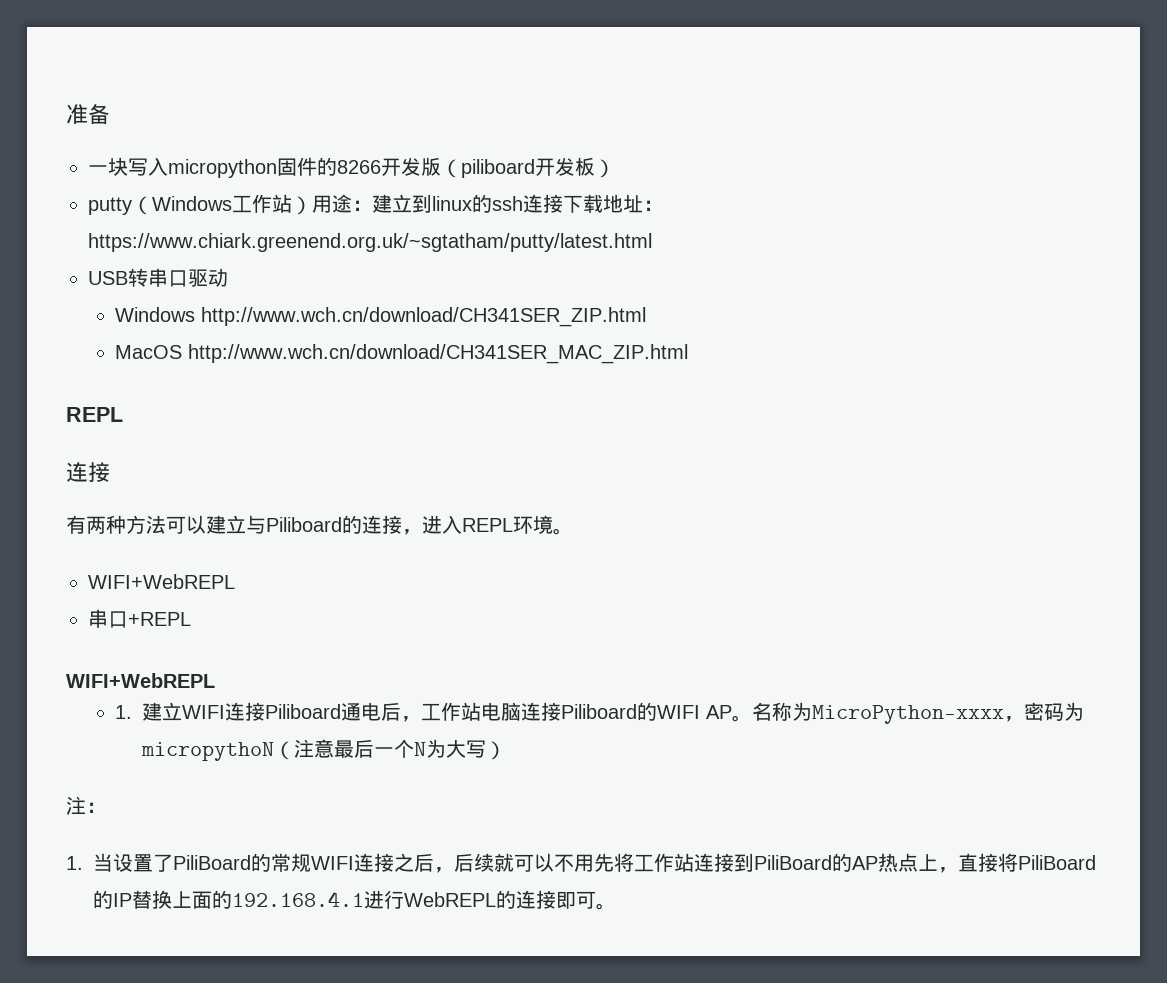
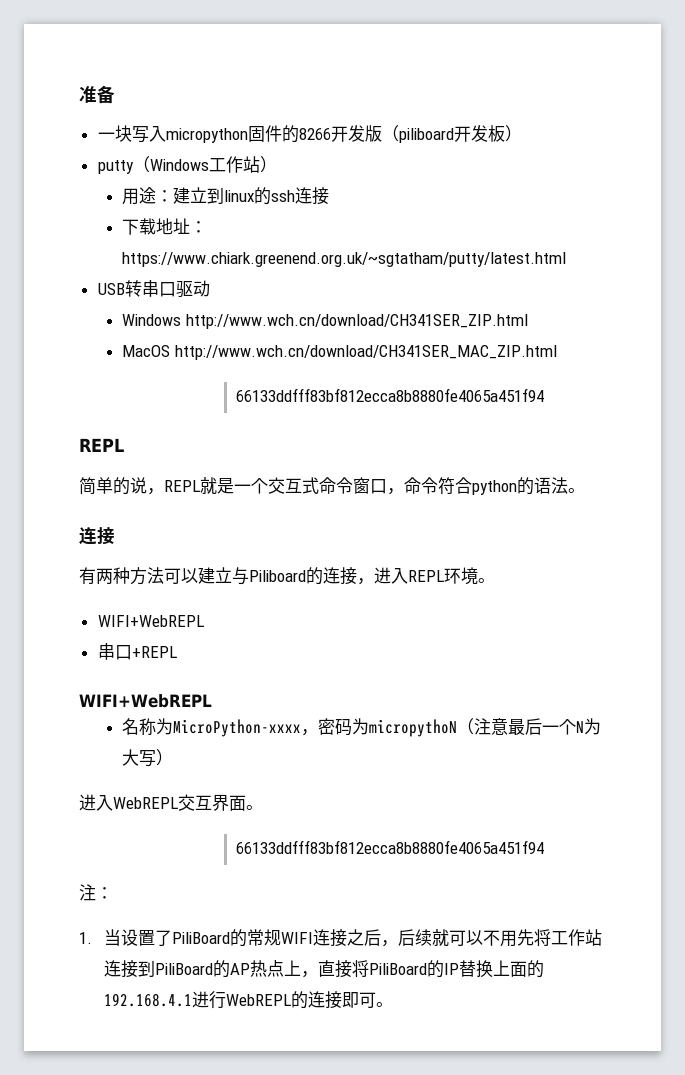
- putty（Windows工作站）用途：建立到linux的ssh连接下载地址：https://www.chiark.greenend.org.uk/~sgtatham/putty/latest.html
+ putty（Windows工作站）
+ 用途：建立到linux的ssh连接
+ 下载地址：https://www.chiark.greenend.org.uk/~sgtatham/putty/latest.html
  MacOS http://www.wch.cn/download/CH341SER_MAC_ZIP.html
+ 66133ddfff83bf812ecca8b8880fe4065a451f94
  REPL
+ 简单的说，REPL就是一个交互式命令窗口，命令符合python的语法。
- 1.建立WIFI连接Piliboard通电后，工作站电脑连接Piliboard的WIFI AP。
+ 进入WebREPL交互界面。
+ 66133ddfff83bf812ecca8b8880fe4065a451f94

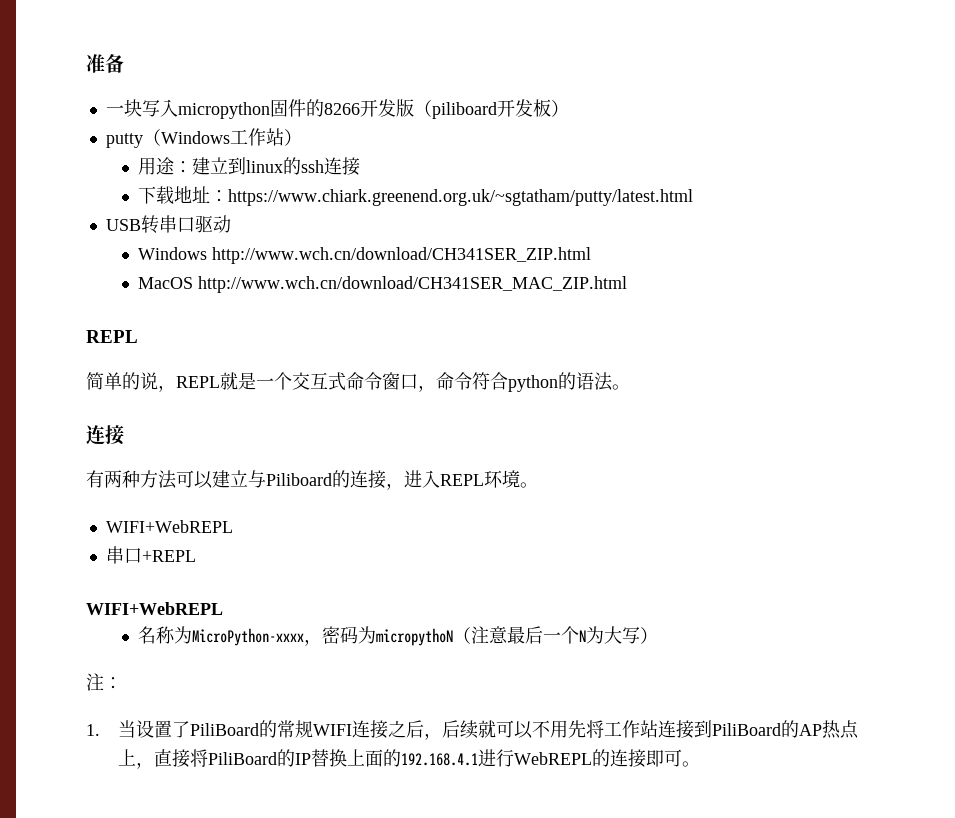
  MacOS http://www.wch.cn/download/CH341SER_MAC_ZIP.html
- 66133ddfff83bf812ecca8b8880fe4065a451f94
- 进入WebREPL交互界面。
- 66133ddfff83bf812ecca8b8880fe4065a451f94

